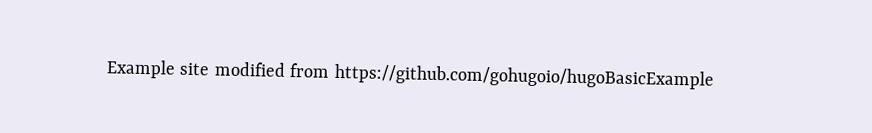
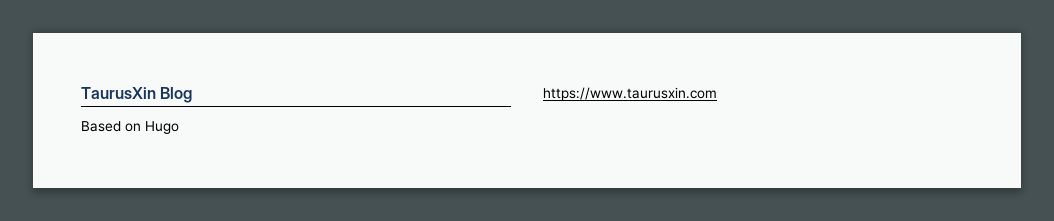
- Example site modified from https://github.com/gohugoio/hugoBasicExample
+ TaurusXin Blog
+ Based on Hugo
+ https://www.taurusxin.com

